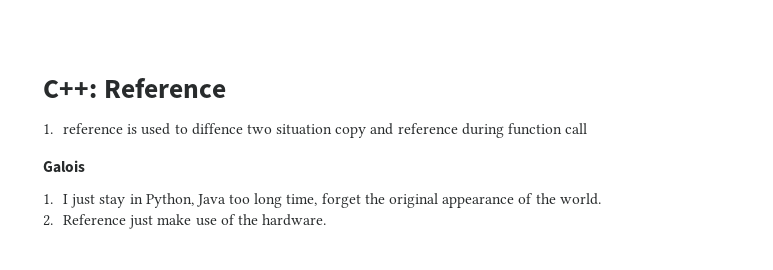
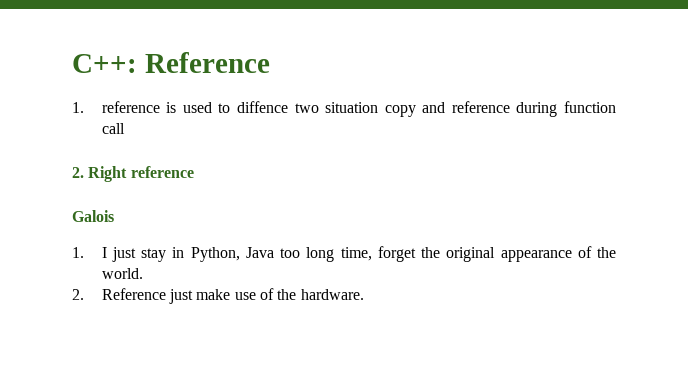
+ 2. Right reference

